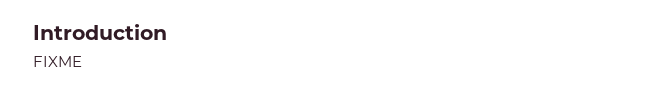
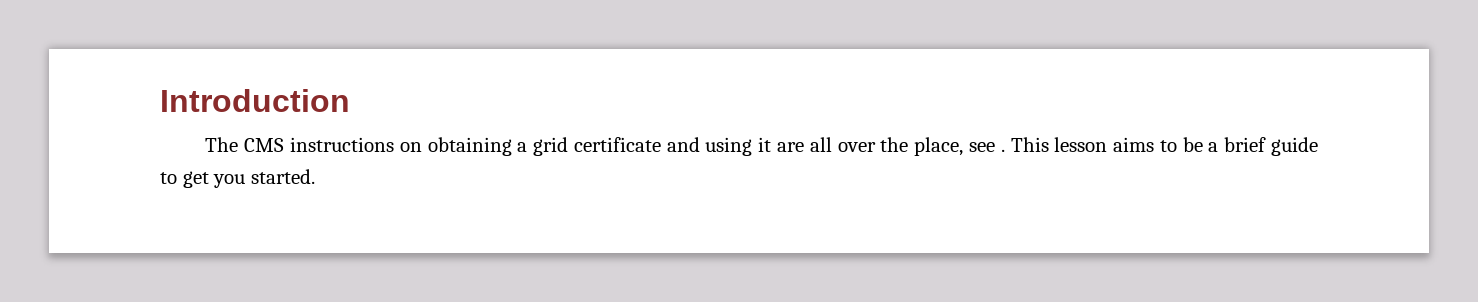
- FIXME
+ The CMS instructions on obtaining a grid certificate and using it are all over the place, see . This lesson aims to be a brief guide to get you started.

